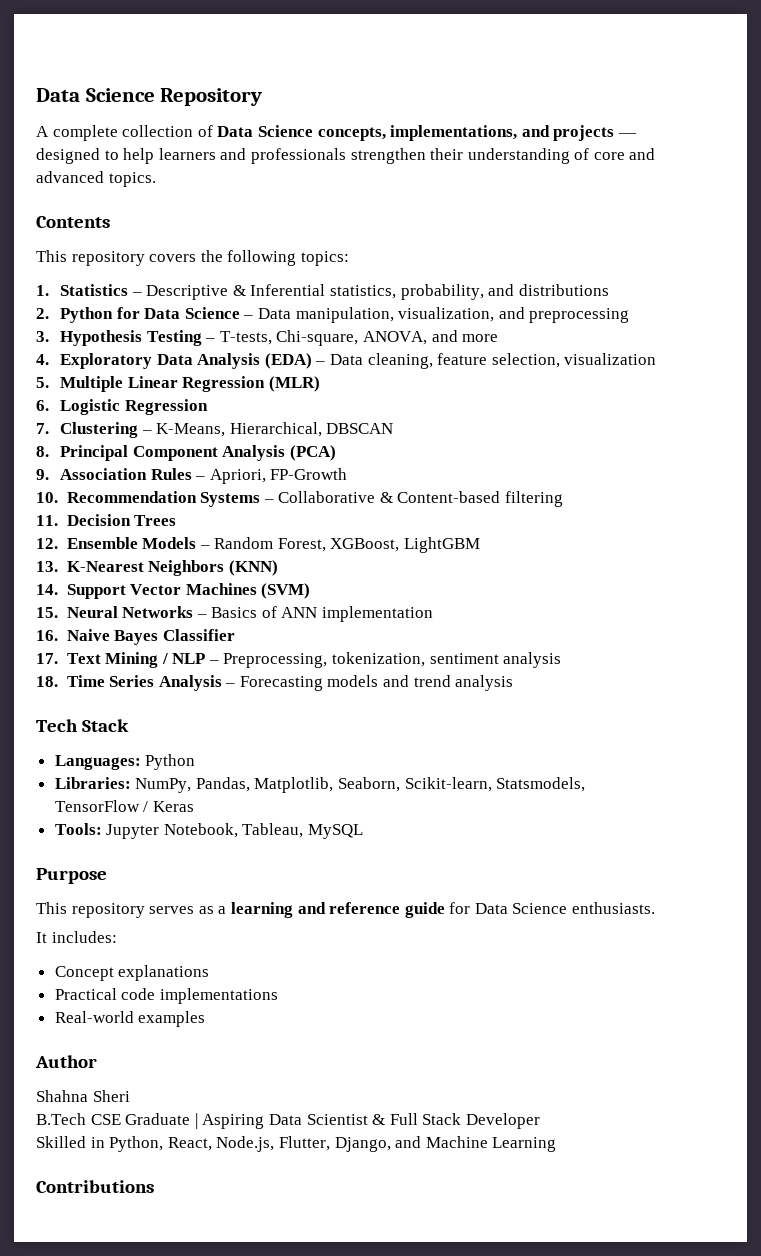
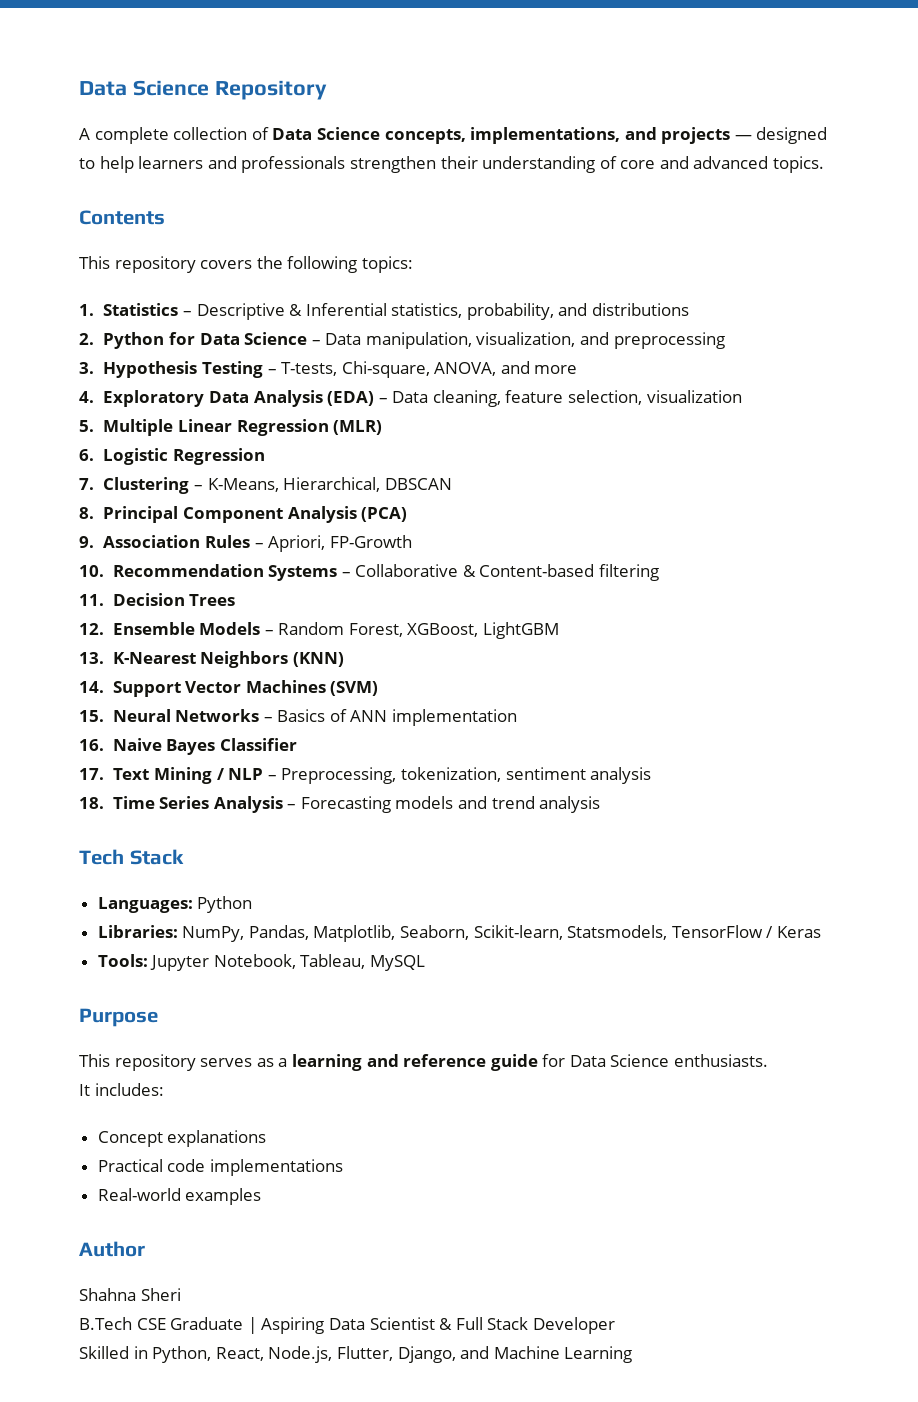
- Contributions

